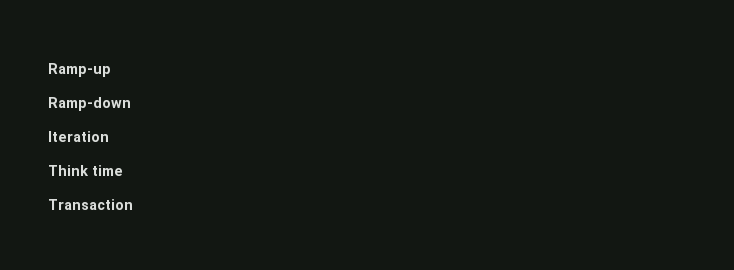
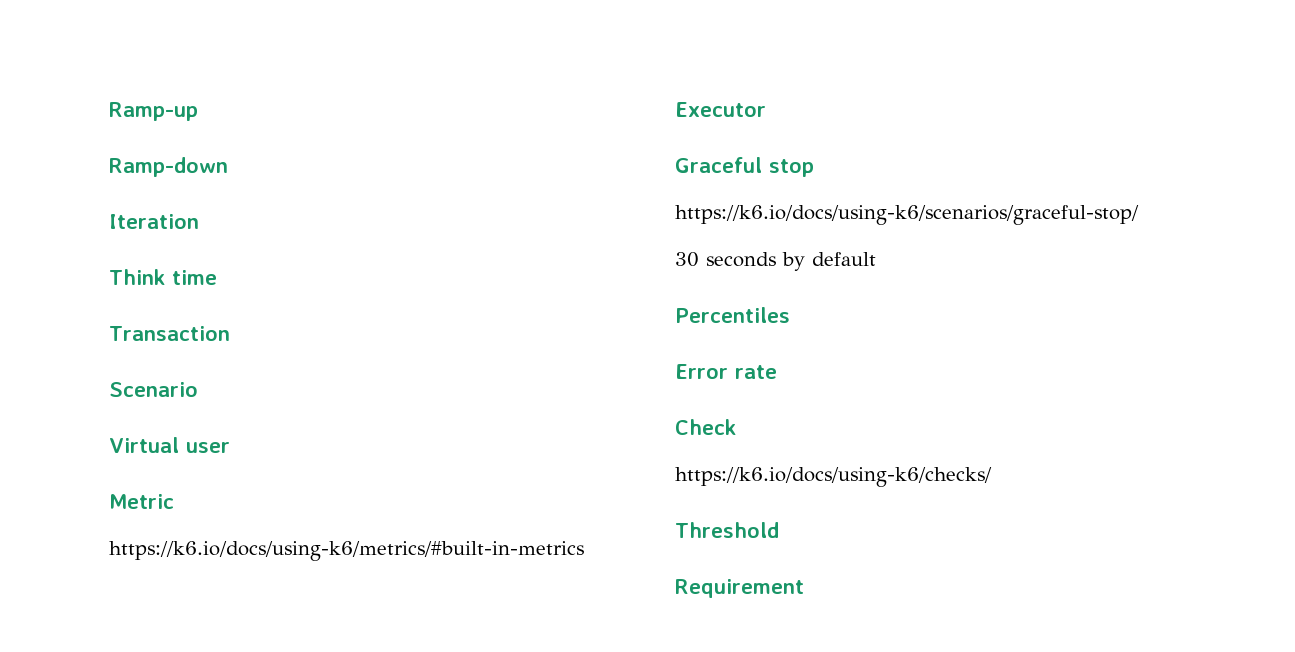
+ Scenario
+ Virtual user
+ Metric
+ https://k6.io/docs/using-k6/metrics/#built-in-metrics
+ Executor
+ Graceful stop
+ https://k6.io/docs/using-k6/scenarios/graceful-stop/
+ 30 seconds by default
+ Percentiles
+ Error rate
+ Check
+ https://k6.io/docs/using-k6/checks/
+ Threshold
+ Requirement

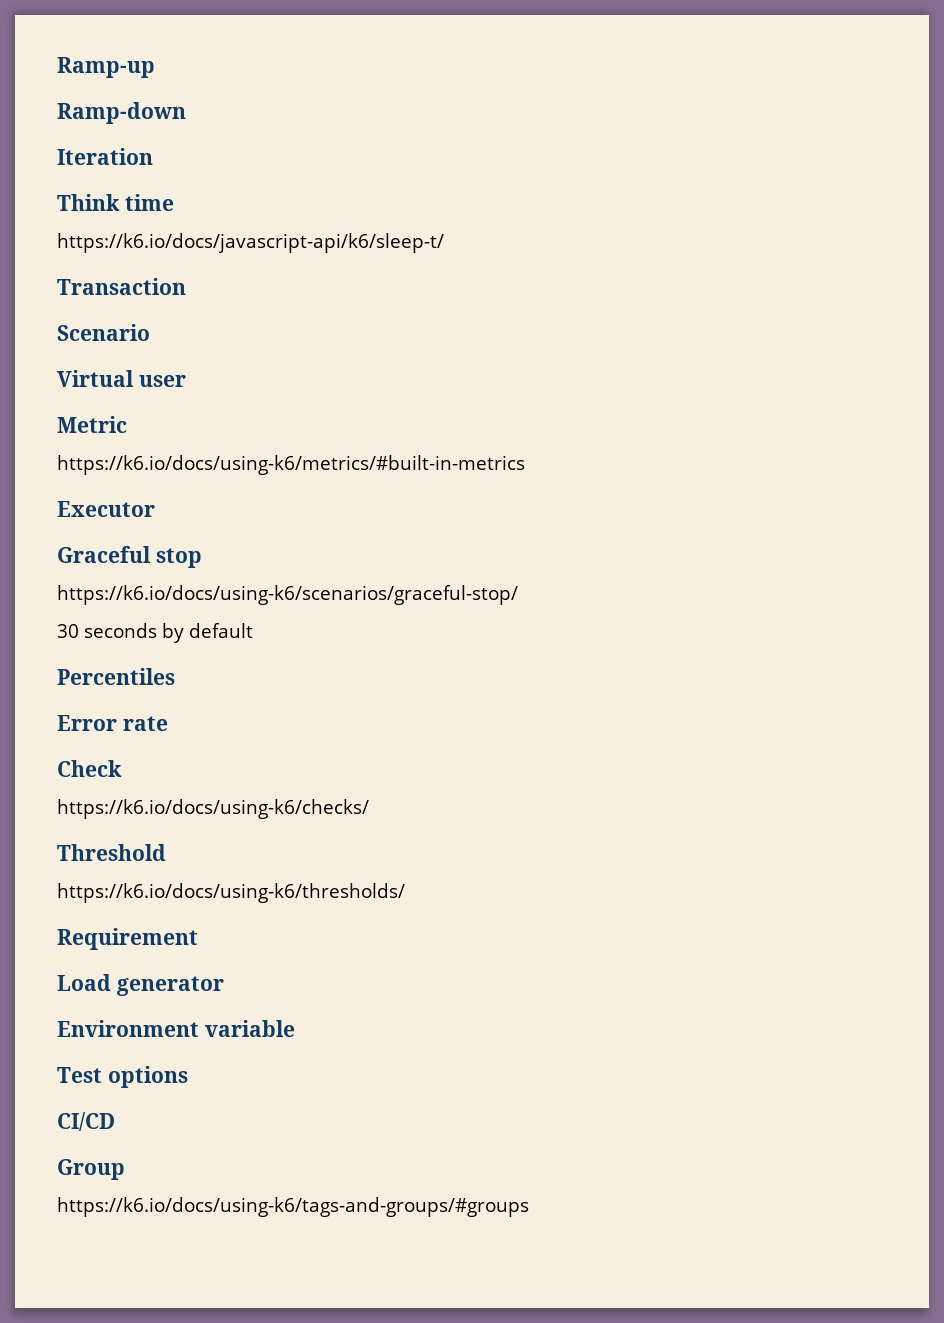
+ https://k6.io/docs/javascript-api/k6/sleep-t/
+ https://k6.io/docs/using-k6/thresholds/
+ Load generator
+ Environment variable
+ Test options
+ CI/CD
+ Group
+ https://k6.io/docs/using-k6/tags-and-groups/#groups

